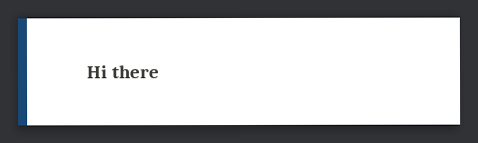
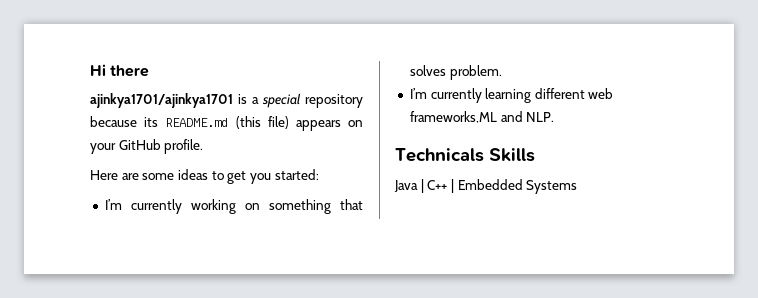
+ ajinkya1701/ajinkya1701 is a special repository because its README.md (this file) appears on your GitHub profile.
+ Here are some ideas to get you started:
+ I’m currently working on something that solves problem.
+ I’m currently learning different web frameworks,ML and NLP.
+ Technicals Skills
+ Java | C++ | Embedded Systems

